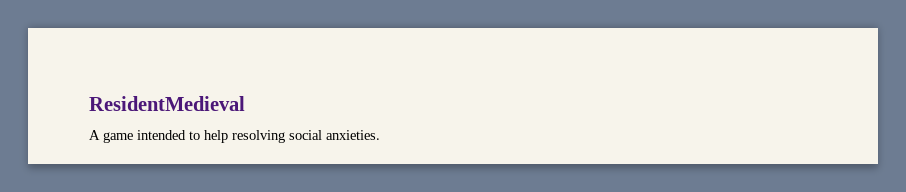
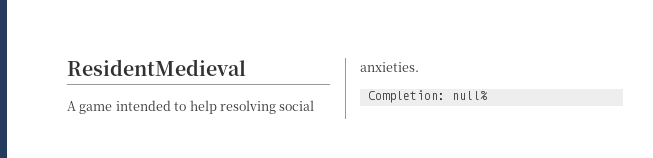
+ Completion: null%

